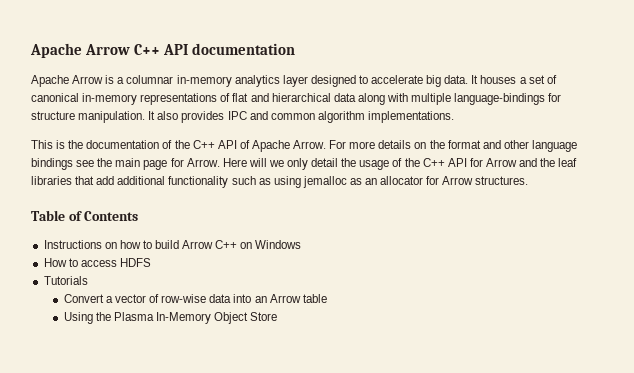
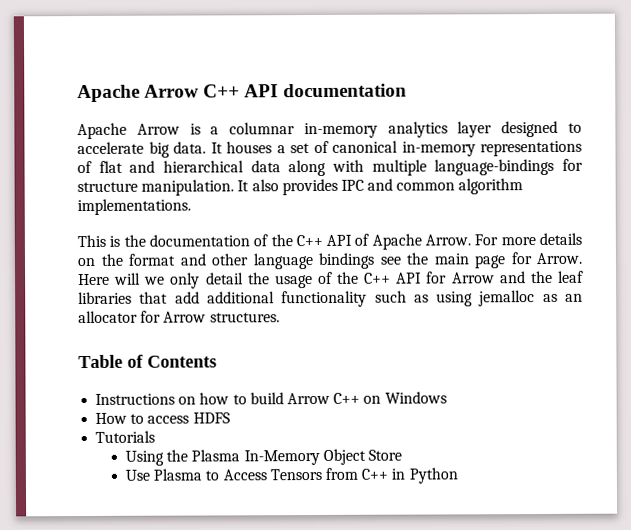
- Convert a vector of row-wise data into an Arrow table
+ Use Plasma to Access Tensors from C++ in Python

